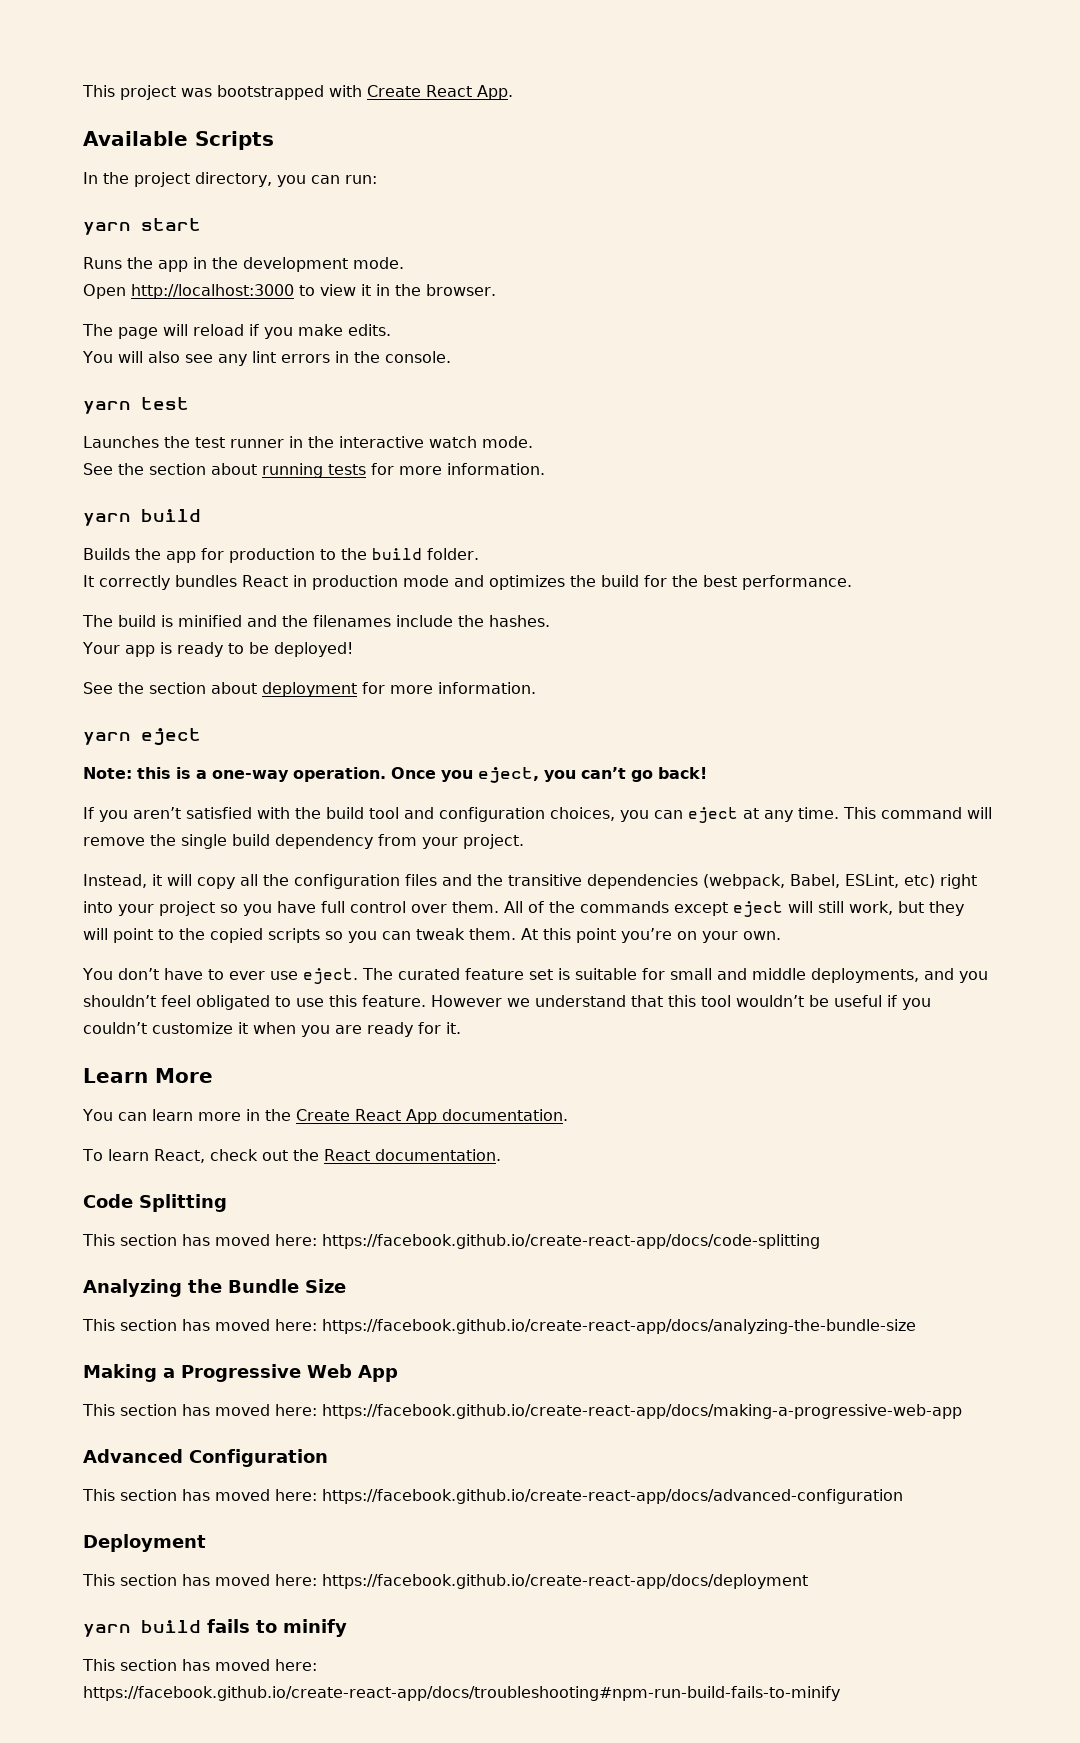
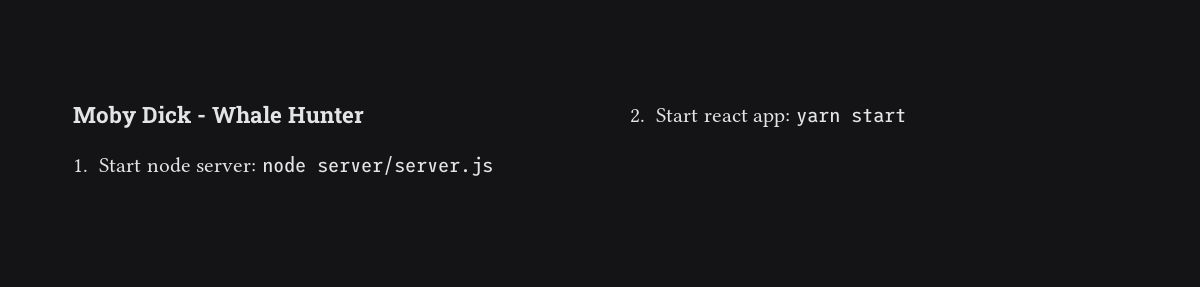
- This project was bootstrapped with Create React App.
- Available Scripts
- In the project directory, you can run:
- yarn start
- Runs the app in the development mode.
- Open http://localhost:3000 to view it in the browser.
- The page will reload if you make edits.
- You will also see any lint errors in the console.
- yarn test
- Launches the test runner in the interactive watch mode.
- See the section about running tests for more information.
- yarn build
- Builds the app for production to the build folder.
- It correctly bundles React in production mode and optimizes the build for the best performance.
- The build is minified and the filenames include the hashes.
- Your app is ready to be deployed!
- See the section about deployment for more information.
- yarn eject
- Note: this is a one-way operation. Once you eject, you can’t go back!
- If you aren’t satisfied with the build tool and configuration choices, you can eject at any time. This command will remove the single build dependency from your project.
- Instead, it will copy all the configuration files and the transitive dependencies (webpack, Babel, ESLint, etc) right into your project so you have full control over them. All of the commands except eject will still work, but they will point to the copied scripts so you can tweak them. At this point you’re on your own.
- You don’t have to ever use eject. The curated feature set is suitable for small and middle deployments, and you shouldn’t feel obligated to use this feature. However we understand that this tool wouldn’t be useful if you couldn’t customize it when you are ready for it.
- Learn More
- You can learn more in the Create React App documentation.
- To learn React, check out the React documentation.
- Code Splitting
- This section has moved here: https://facebook.github.io/create-react-app/docs/code-splitting
- Analyzing the Bundle Size
- This section has moved here: https://facebook.github.io/create-react-app/docs/analyzing-the-bundle-size
- Making a Progressive Web App
- This section has moved here: https://facebook.github.io/create-react-app/docs/making-a-progressive-web-app
- Advanced Configuration
- This section has moved here: https://facebook.github.io/create-react-app/docs/advanced-configuration
- Deployment
- This section has moved here: https://facebook.github.io/create-react-app/docs/deployment
- yarn build fails to minify
- This section has moved here: https://facebook.github.io/create-react-app/docs/troubleshooting#npm-run-build-fails-to-minify
+ Moby Dick - Whale Hunter
+ 1. Start node server: node server/server.js
+ 2. Start react app: yarn start

